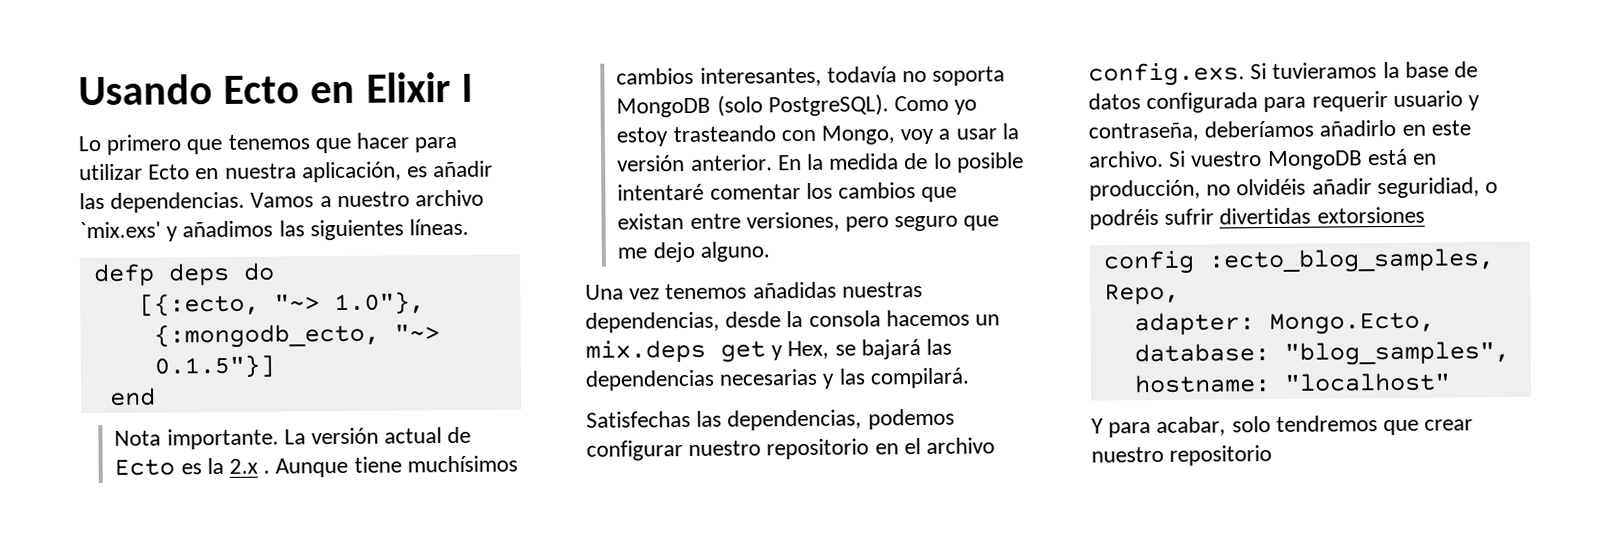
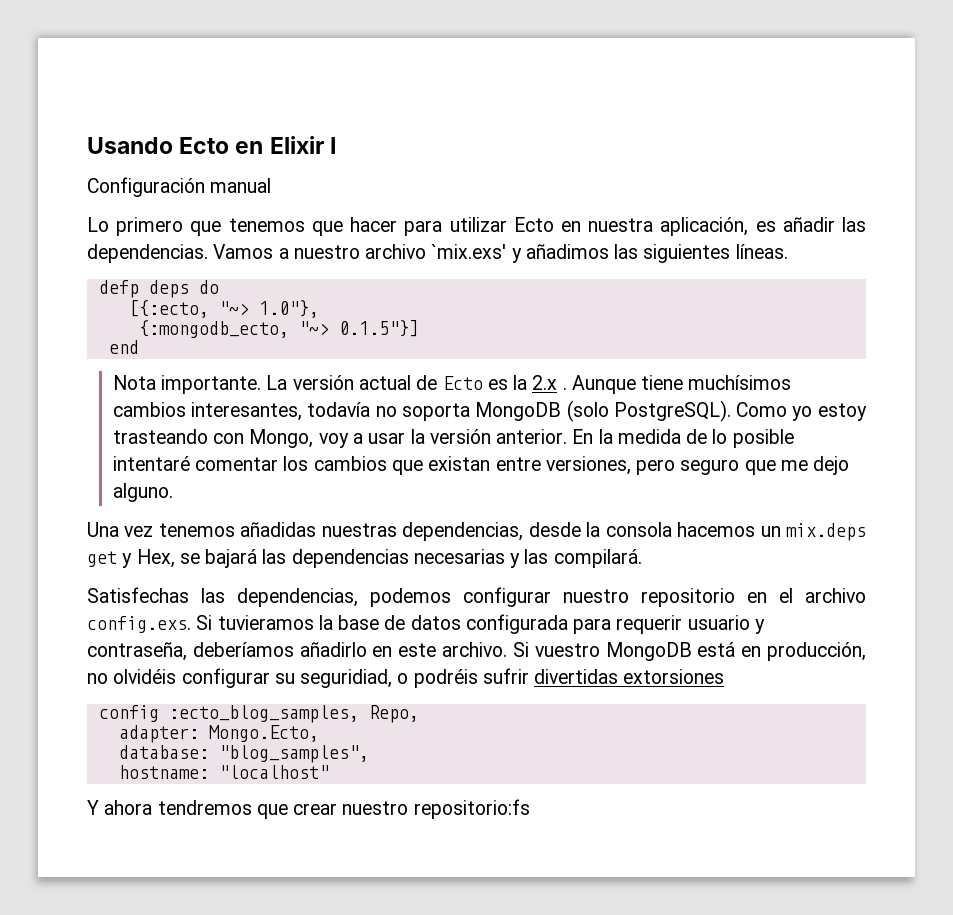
+ Configuración manual
- Si vuestro MongoDB está en producción, no olvidéis añadir seguridiad, o podréis sufrir divertidas extorsiones
+ Si vuestro MongoDB está en producción, no olvidéis configurar su seguridiad, o podréis sufrir divertidas extorsiones
- Y para acabar, solo tendremos que crear nuestro repositorio
+ Y ahora tendremos que crear nuestro repositorio:fs

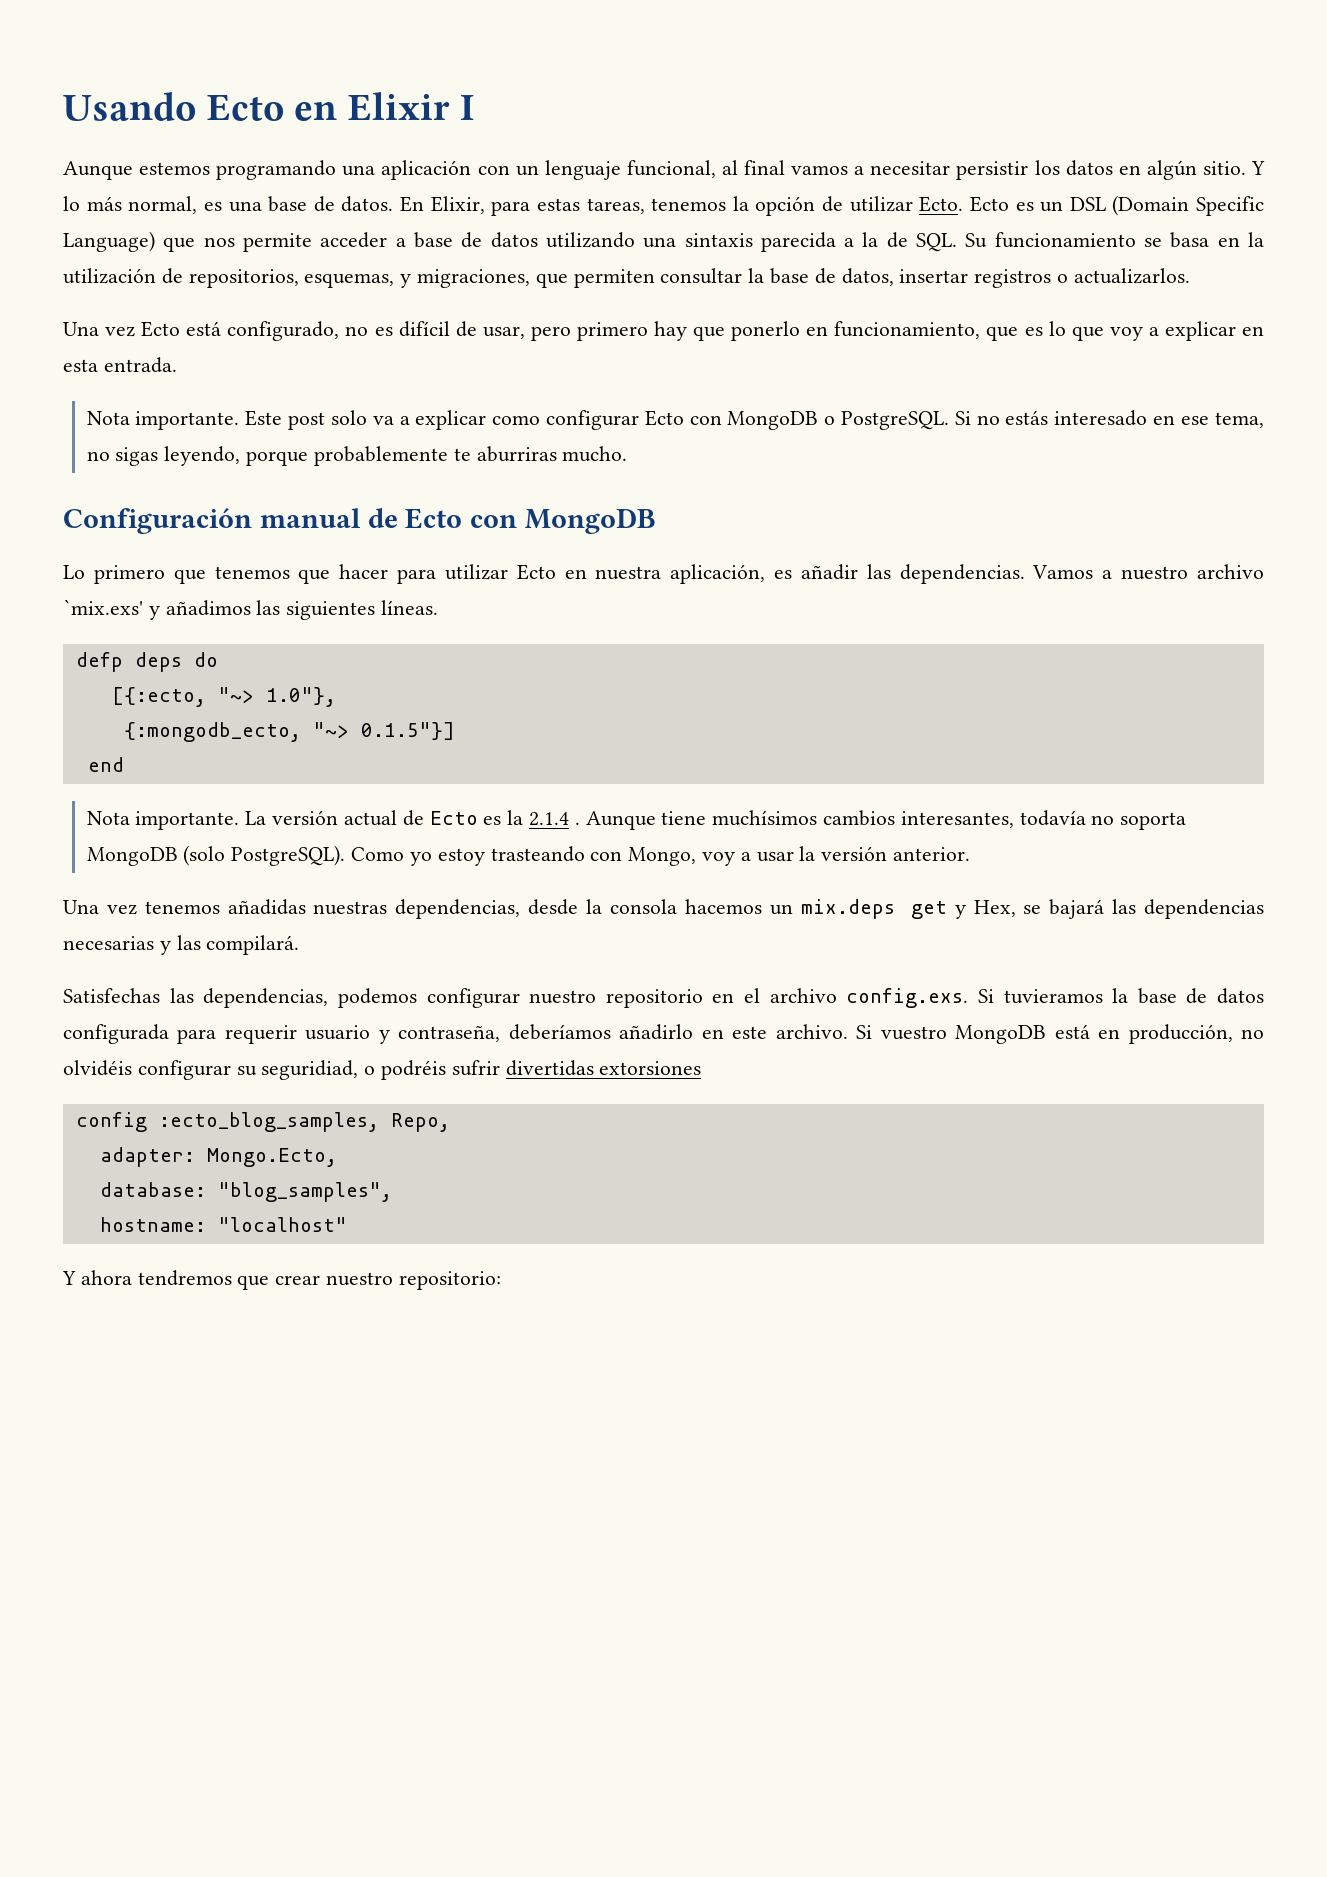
- Configuración manual
+ Aunque estemos programando una aplicación con un lenguaje funcional, al final vamos a necesitar persistir los datos en algún sitio. Y lo más normal, es una base de datos. En Elixir, para estas tareas, tenemos la opción de utilizar Ecto. Ecto es un DSL (Domain Specific Language) que nos permite acceder a base de datos utilizando una sintaxis parecida a la de SQL. Su funcionamiento se basa en la utilización de repositorios, esquemas, y migraciones, que permiten consultar la base de datos, insertar registros o actualizarlos.
+ Una vez Ecto está configurado, no es difícil de usar, pero primero hay que ponerlo en funcionamiento, que es lo que voy a explicar en esta entrada.
+ Nota importante. Este post solo va a explicar como configurar Ecto con MongoDB o PostgreSQL. Si no estás interesado en ese tema, no sigas leyendo, porque probablemente te aburriras mucho.
+ Configuración manual de Ecto con MongoDB
- La versión actual de Ecto es la 2.x .
+ La versión actual de Ecto es la 2.1.4 .
- En la medida de lo posible intentaré comentar los cambios que existan entre versiones, pero seguro que me dejo alguno.
- Y ahora tendremos que crear nuestro repositorio:fs
+ Y ahora tendremos que crear nuestro repositorio:

